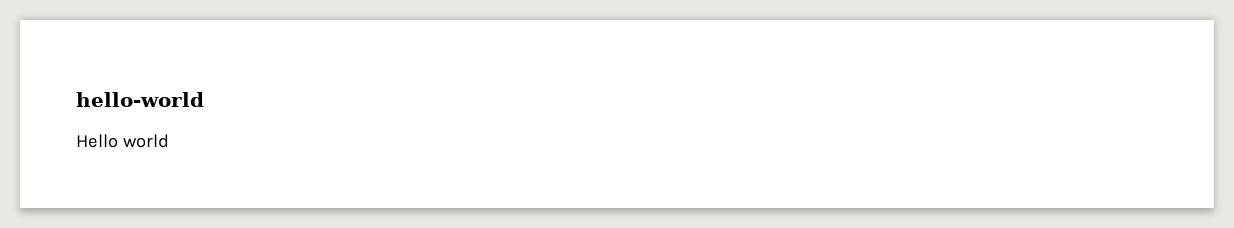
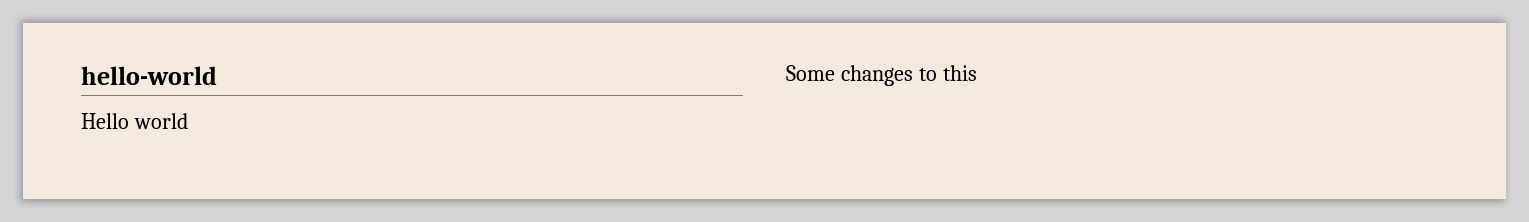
+ Some changes to this

